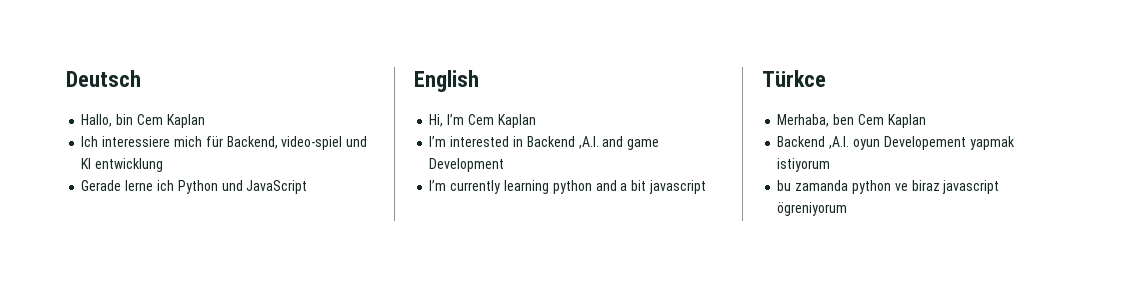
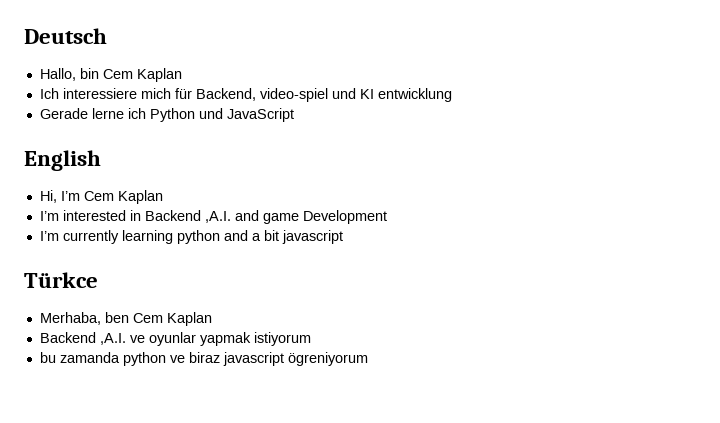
- Backend ,A.I. oyun Developement yapmak istiyorum
+ Backend ,A.I. ve oyunlar yapmak istiyorum

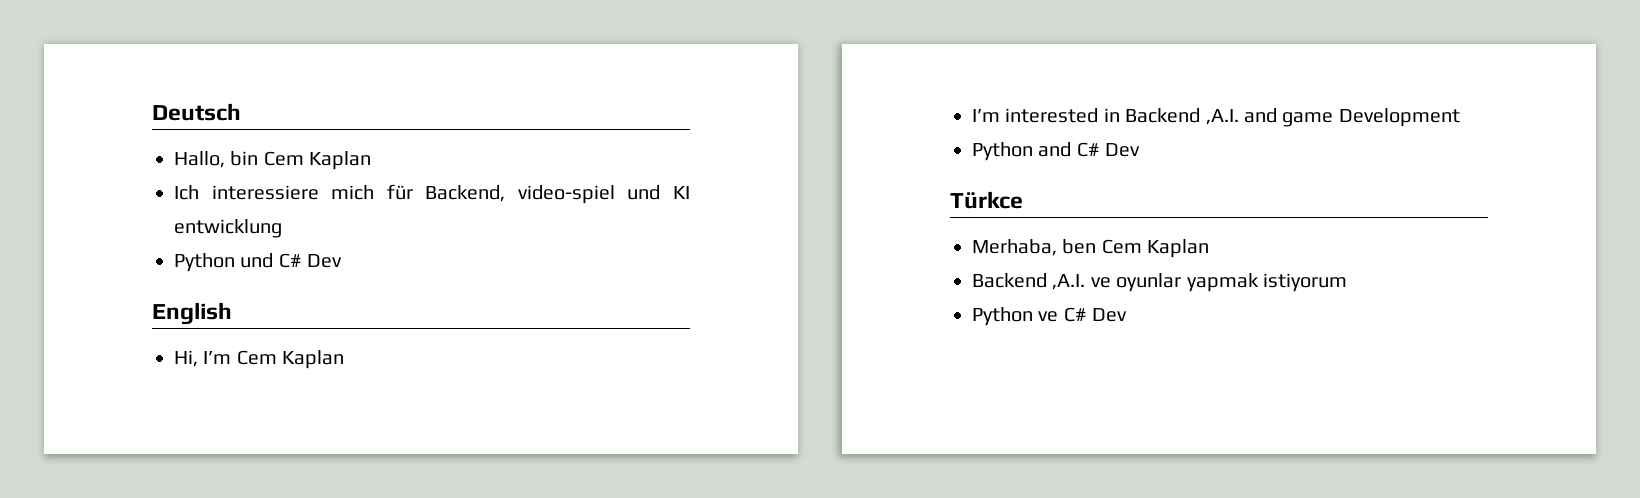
- Gerade lerne ich Python und JavaScript
+ Python und C# Dev
- I’m currently learning python and a bit javascript
+ Python and C# Dev
- bu zamanda python ve biraz javascript ögreniyorum
+ Python ve C# Dev

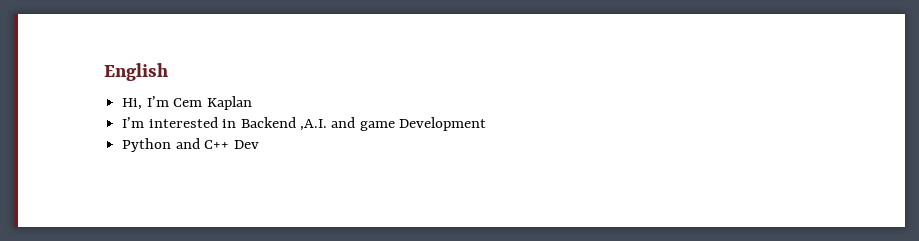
- Deutsch
- Hallo, bin Cem Kaplan
- Ich interessiere mich für Backend, video-spiel und KI entwicklung
- Python und C# Dev
- Python and C# Dev
- Türkce
- Merhaba, ben Cem Kaplan
- Backend ,A.I. ve oyunlar yapmak istiyorum
- Python ve C# Dev
+ Python and C++ Dev

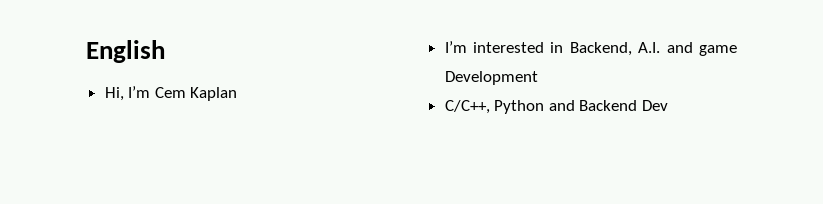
- I’m interested in Backend ,A.I. and game Development
+ I’m interested in Backend, A.I. and game Development
- Python and C++ Dev
+ C/C++, Python and Backend Dev

